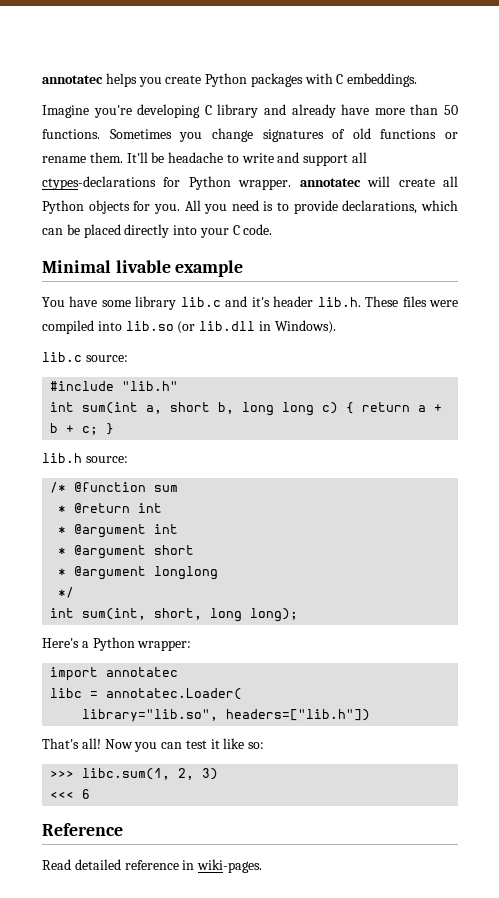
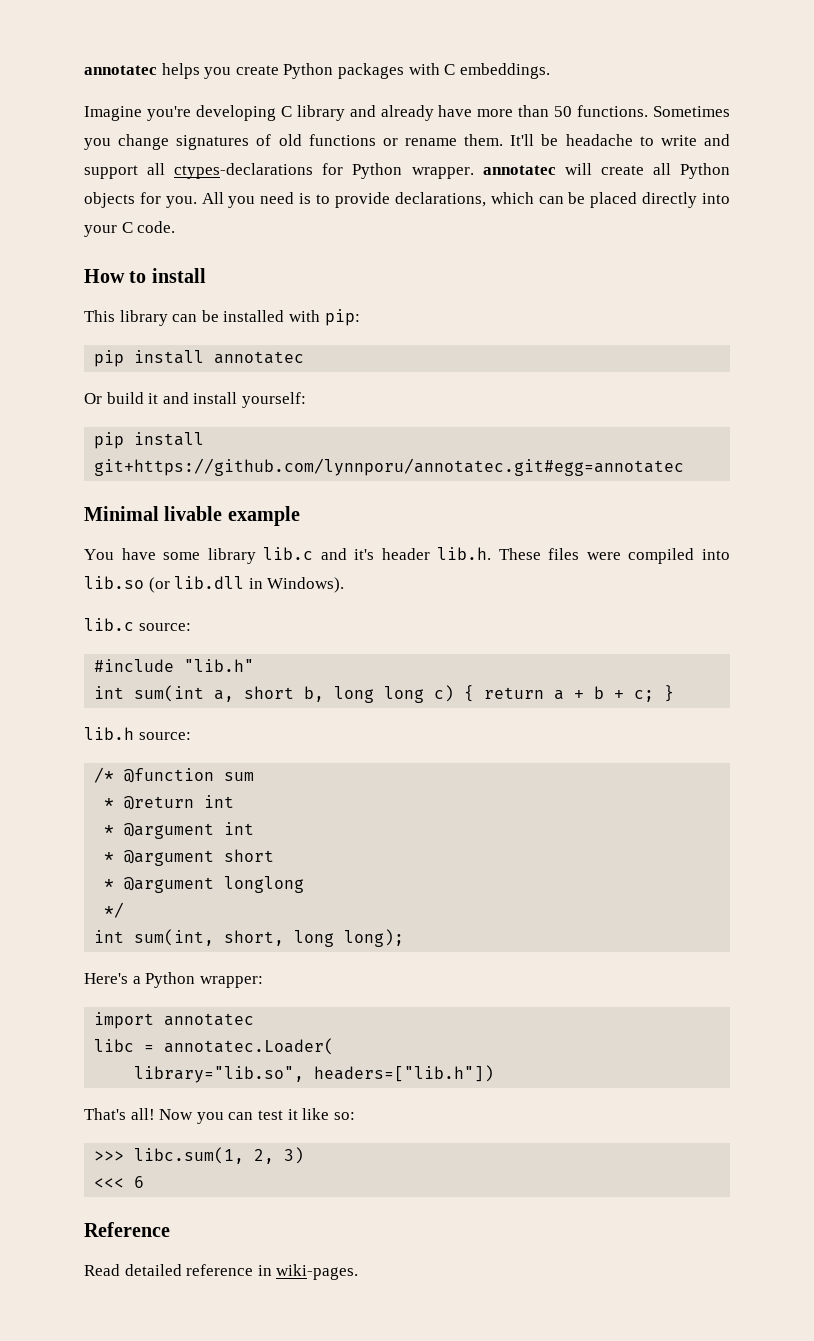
+ How to install
+ This library can be installed with pip:
+ pip install annotatec
+ Or build it and install yourself:
+ pip install git+https://github.com/lynnporu/annotatec.git#egg=annotatec

